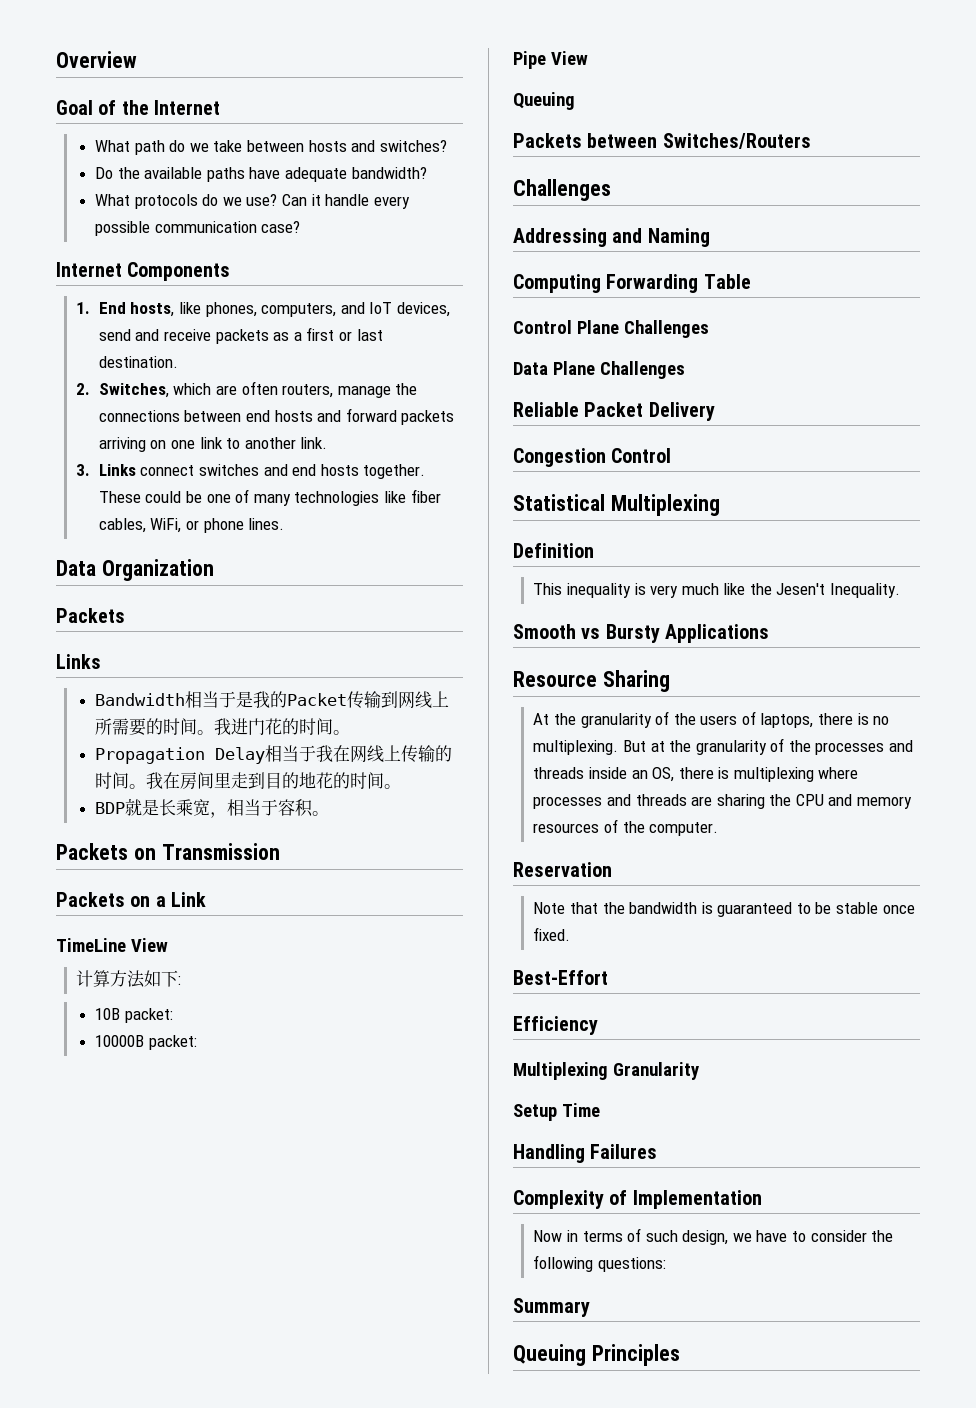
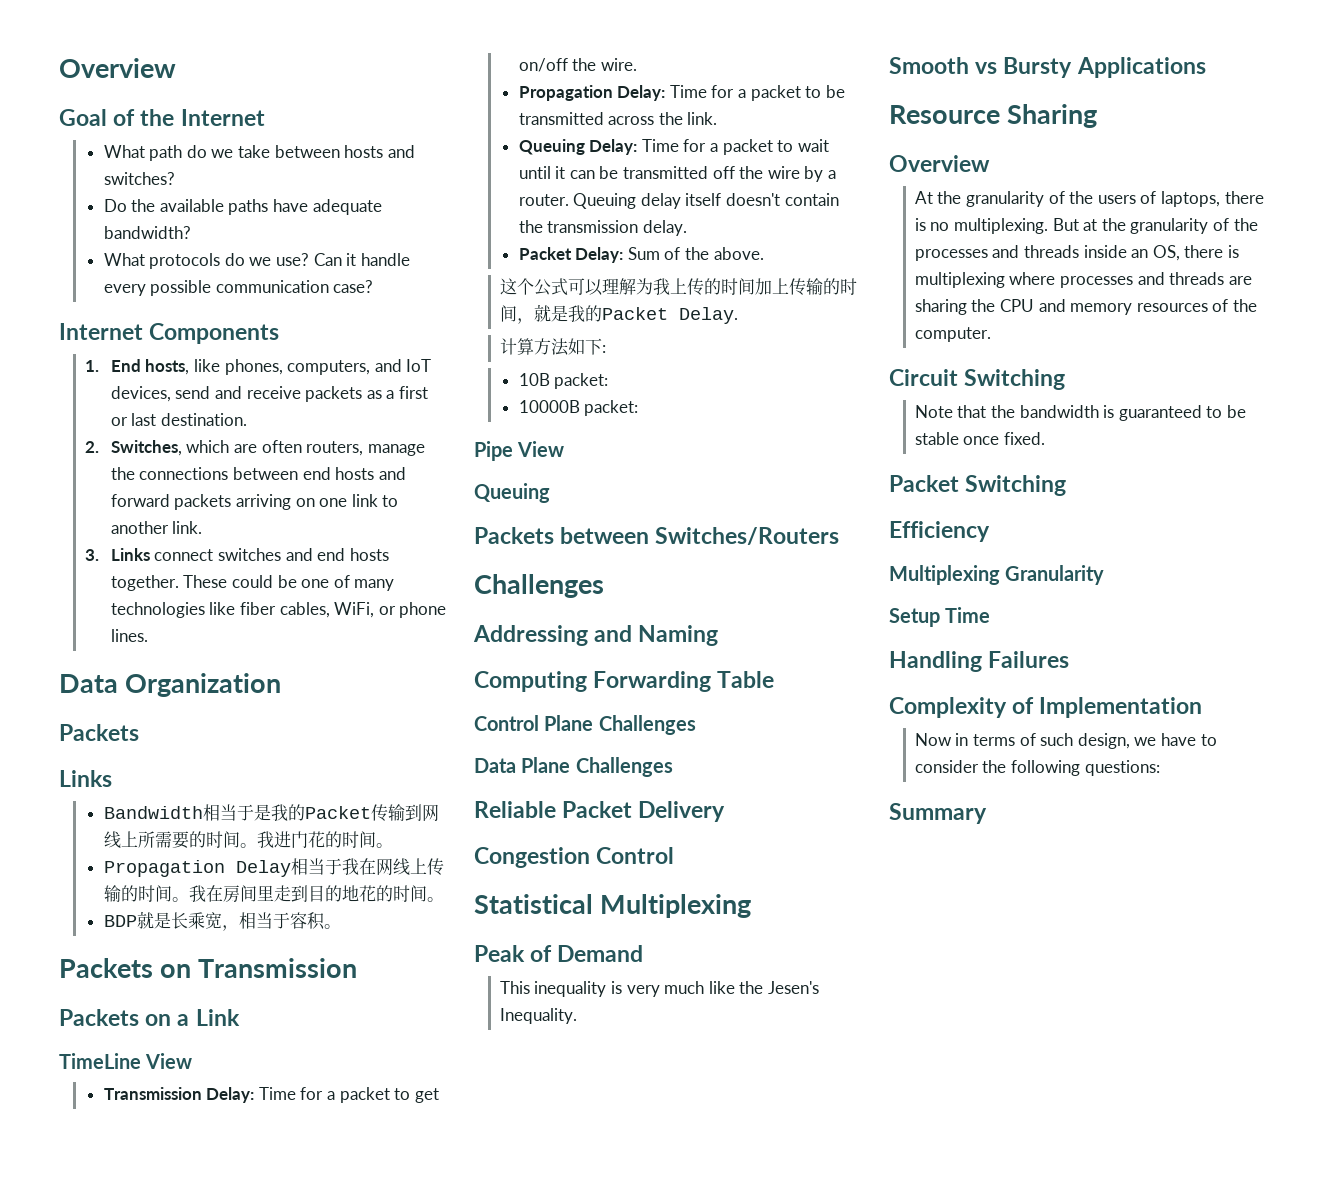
+ Transmission Delay: Time for a packet to get on/off the wire.
+ Propagation Delay: Time for a packet to be transmitted across the link.
+ Queuing Delay: Time for a packet to wait until it can be transmitted off the wire by a router. Queuing delay itself doesn't contain the transmission delay.
+ Packet Delay: Sum of the above.
+ 这个公式可以理解为我上传的时间加上传输的时间，就是我的Packet Delay.
- Definition
+ Peak of Demand
- This inequality is very much like the Jesen't Inequality.
+ This inequality is very much like the Jesen's Inequality.
  Resource Sharing
+ Overview
- Reservation
+ Circuit Switching
- Best-Effort
+ Packet Switching
- Queuing Principles

